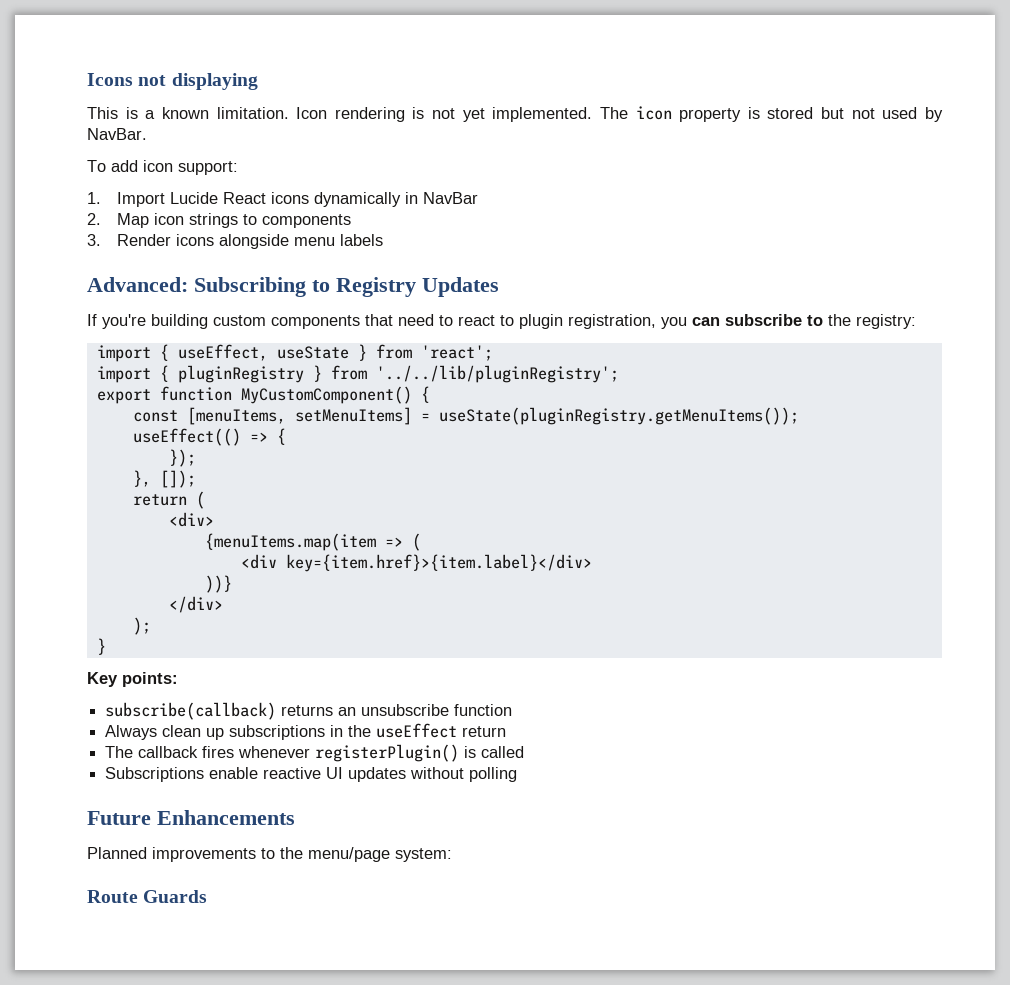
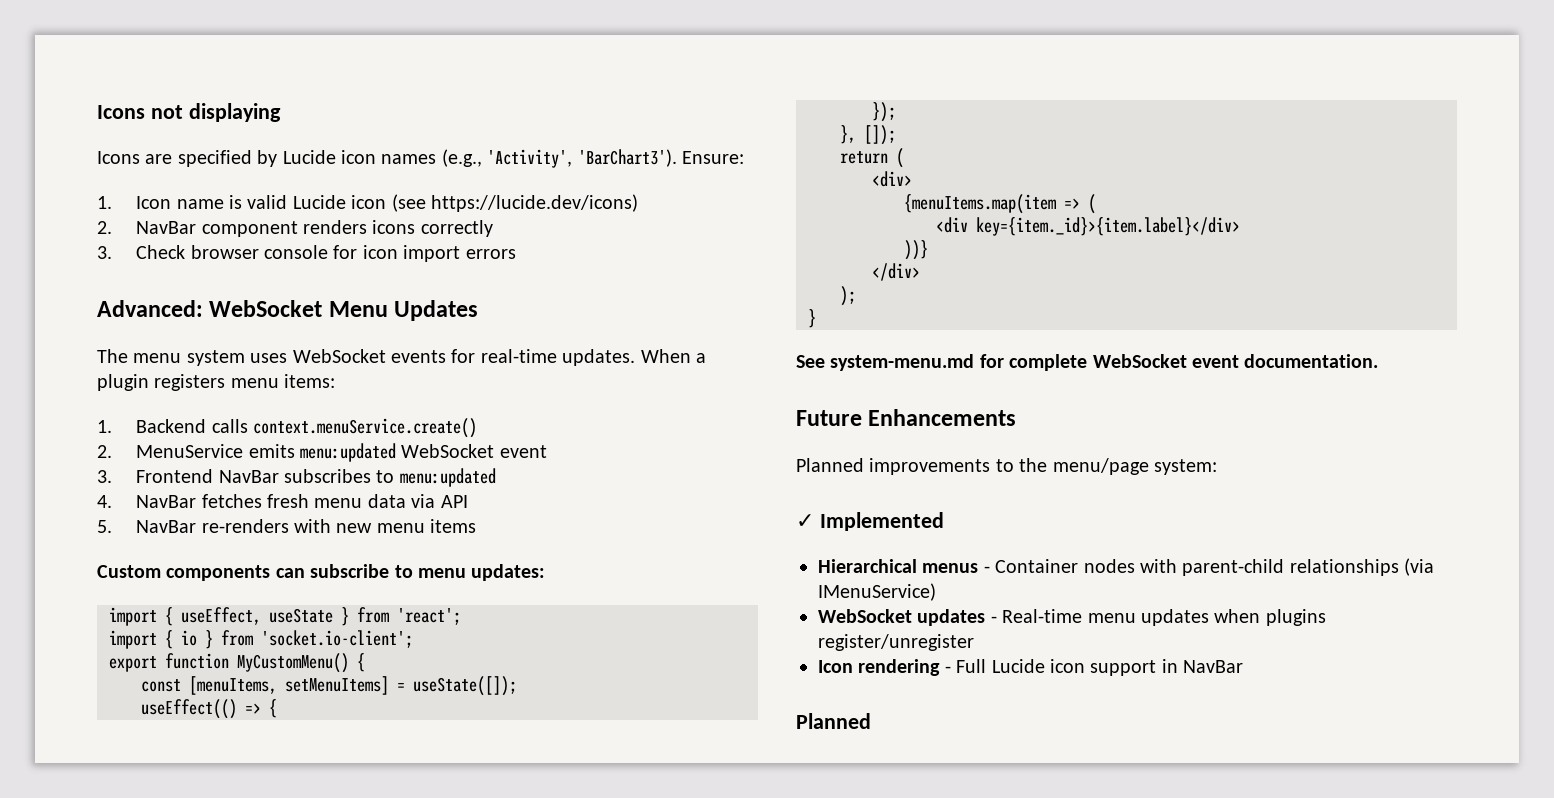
- This is a known limitation. Icon rendering is not yet implemented. The icon property is stored but not used by NavBar.
- To add icon support:
- 1. Import Lucide React icons dynamically in NavBar
- 2. Map icon strings to components
- 3. Render icons alongside menu labels
- Advanced: Subscribing to Registry Updates
- If you're building custom components that need to react to plugin registration, you can subscribe to the registry:
+ Icons are specified by Lucide icon names (e.g., 'Activity', 'BarChart3'). Ensure:
+ 1. Icon name is valid Lucide icon (see https://lucide.dev/icons)
+ 2. NavBar component renders icons correctly
+ 3. Check browser console for icon import errors
+ Advanced: WebSocket Menu Updates
+ The menu system uses WebSocket events for real-time updates. When a plugin registers menu items:
+ 1. Backend calls context.menuService.create()
+ 2. MenuService emits menu:updated WebSocket event
+ 3. Frontend NavBar subscribes to menu:updated
+ 4. NavBar fetches fresh menu data via API
+ 5. NavBar re-renders with new menu items
+ Custom components can subscribe to menu updates:
- import { pluginRegistry } from '../../lib/pluginRegistry';
+ import { io } from 'socket.io-client';
- export function MyCustomComponent() {
+ export function MyCustomMenu() {
- const [menuItems, setMenuItems] = useState(pluginRegistry.getMenuItems());
+ const [menuItems, setMenuItems] = useState([]);
- <div key={item.href}>{item.label}</div>
+ <div key={item._id}>{item.label}</div>
- Key points:
- subscribe(callback) returns an unsubscribe function
- Always clean up subscriptions in the useEffect return
- The callback fires whenever registerPlugin() is called
- Subscriptions enable reactive UI updates without polling
+ See system-menu.md for complete WebSocket event documentation.
- Route Guards
+ ✓ Implemented
+ Hierarchical menus - Container nodes with parent-child relationships (via IMenuService)
+ WebSocket updates - Real-time menu updates when plugins register/unregister
+ Icon rendering - Full Lucide icon support in NavBar
+ Planned

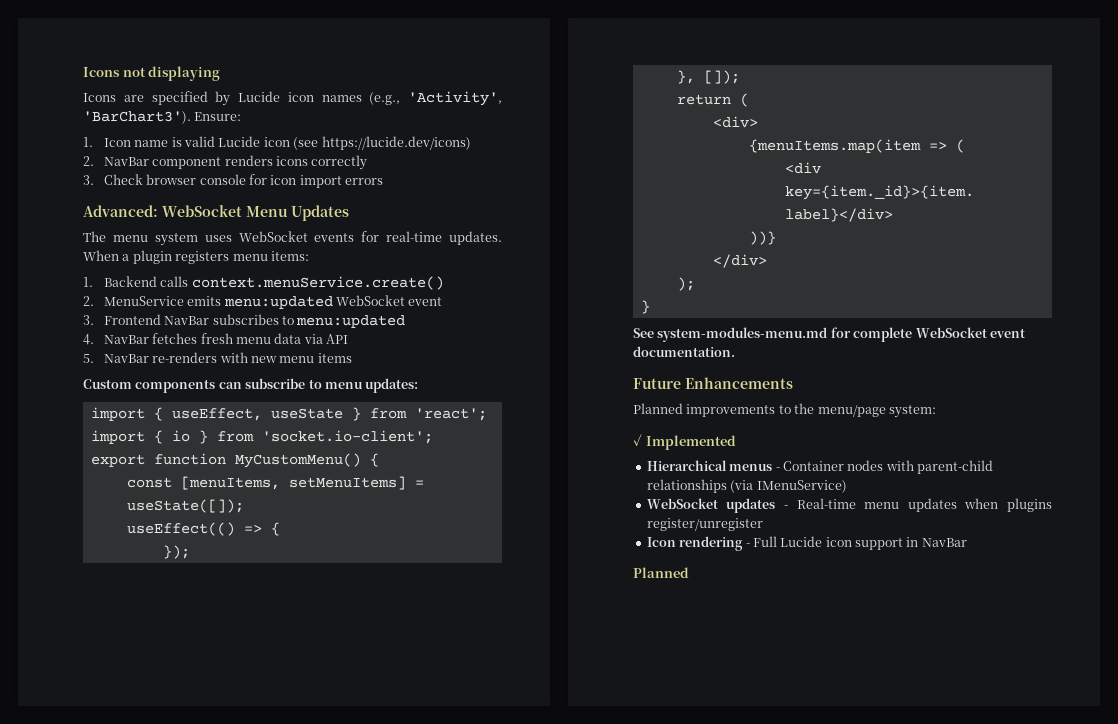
- See system-menu.md for complete WebSocket event documentation.
+ See system-modules-menu.md for complete WebSocket event documentation.

